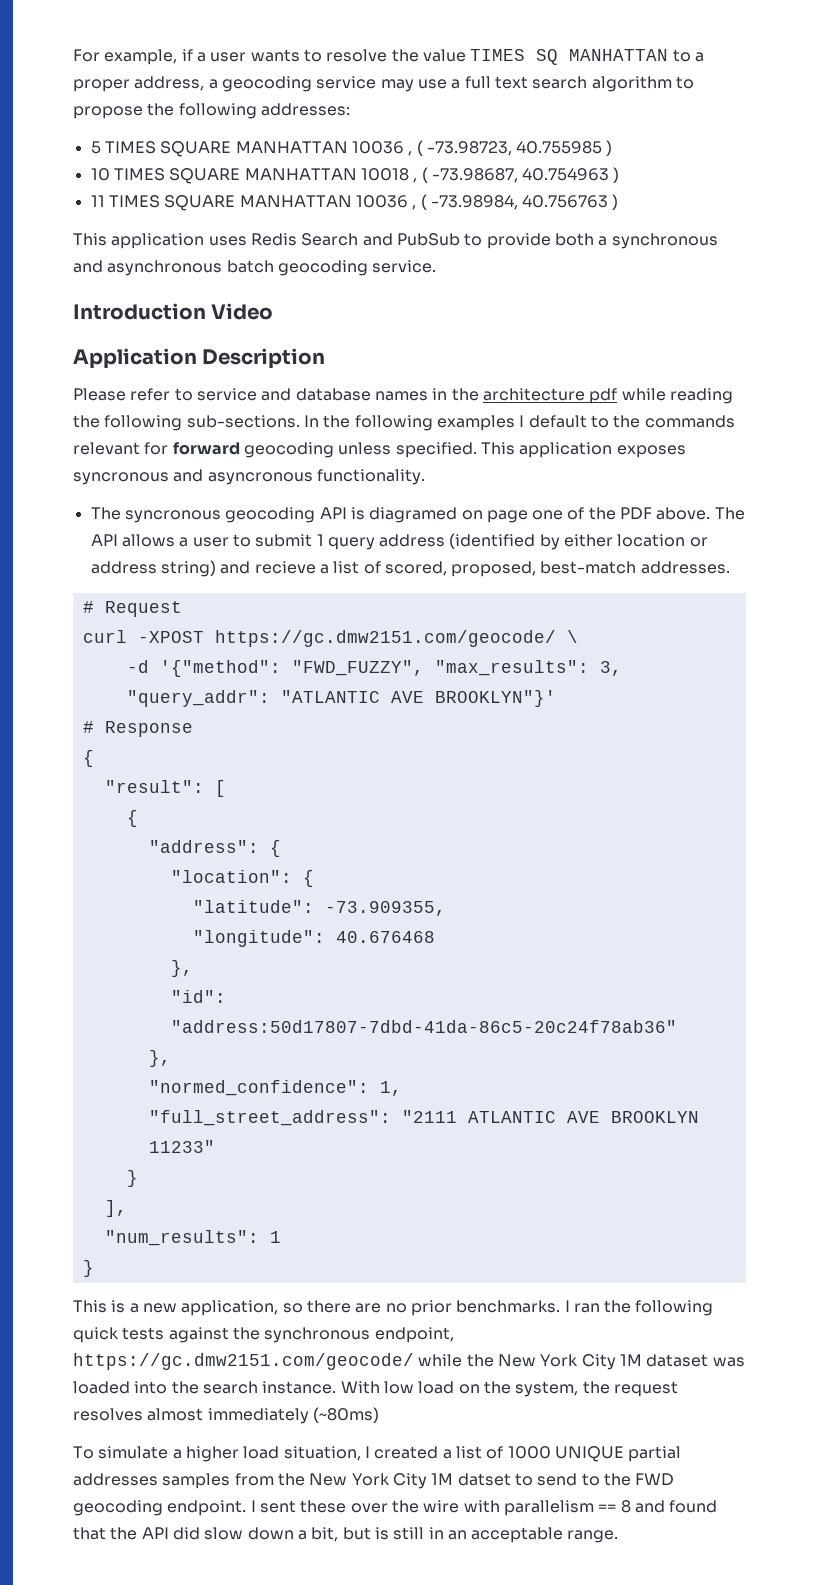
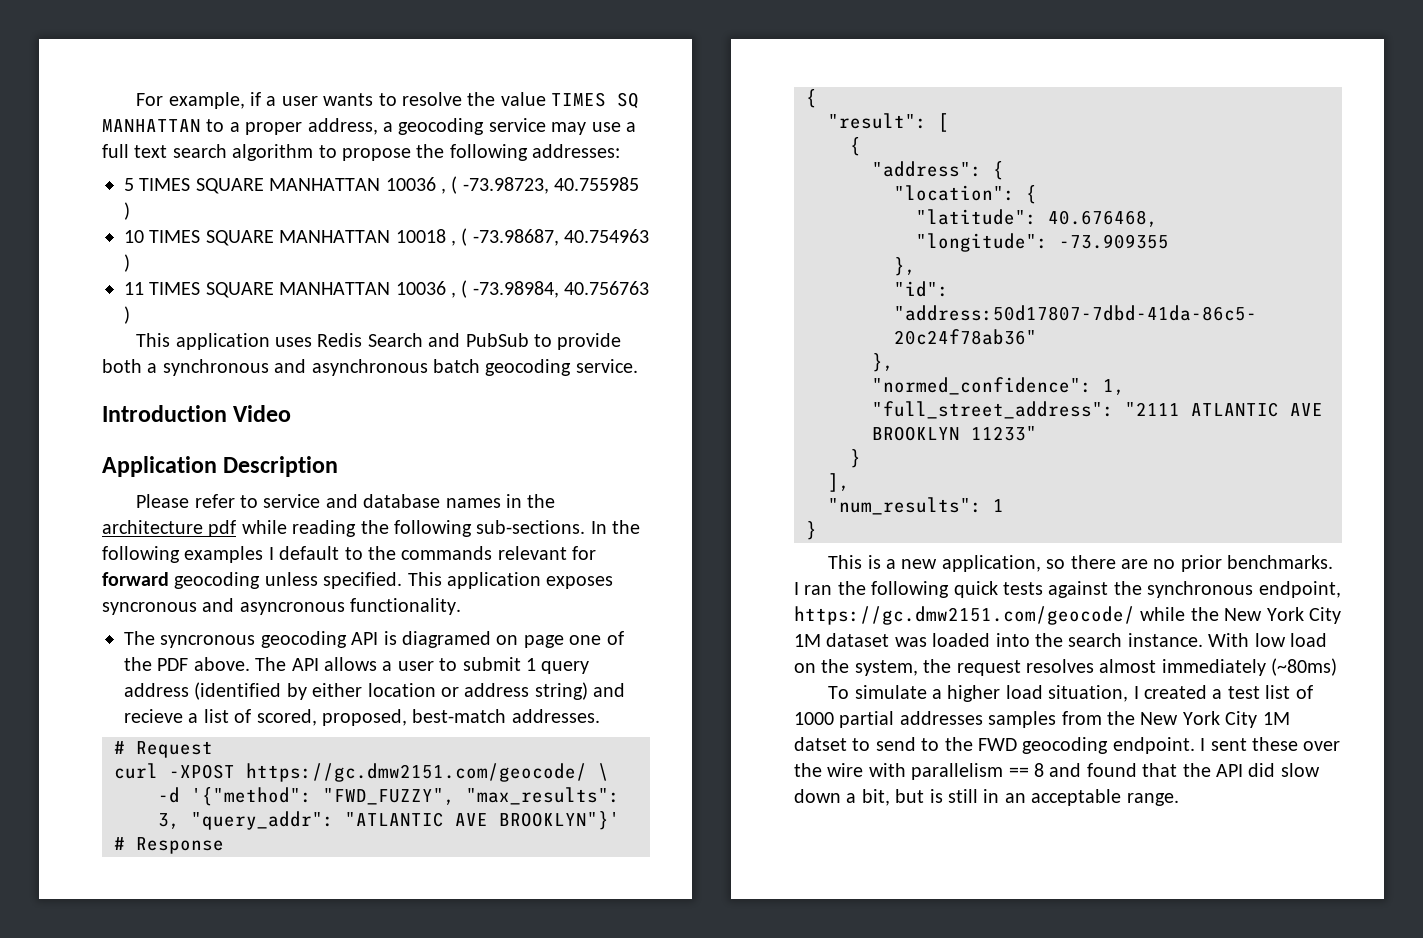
- "latitude": -73.909355,
+ "latitude": 40.676468,
- "longitude": 40.676468
+ "longitude": -73.909355
- To simulate a higher load situation, I created a list of 1000 UNIQUE partial addresses samples from the New York City 1M datset to send to the FWD geocoding endpoint.
+ To simulate a higher load situation, I created a test list of 1000 partial addresses samples from the New York City 1M datset to send to the FWD geocoding endpoint.

